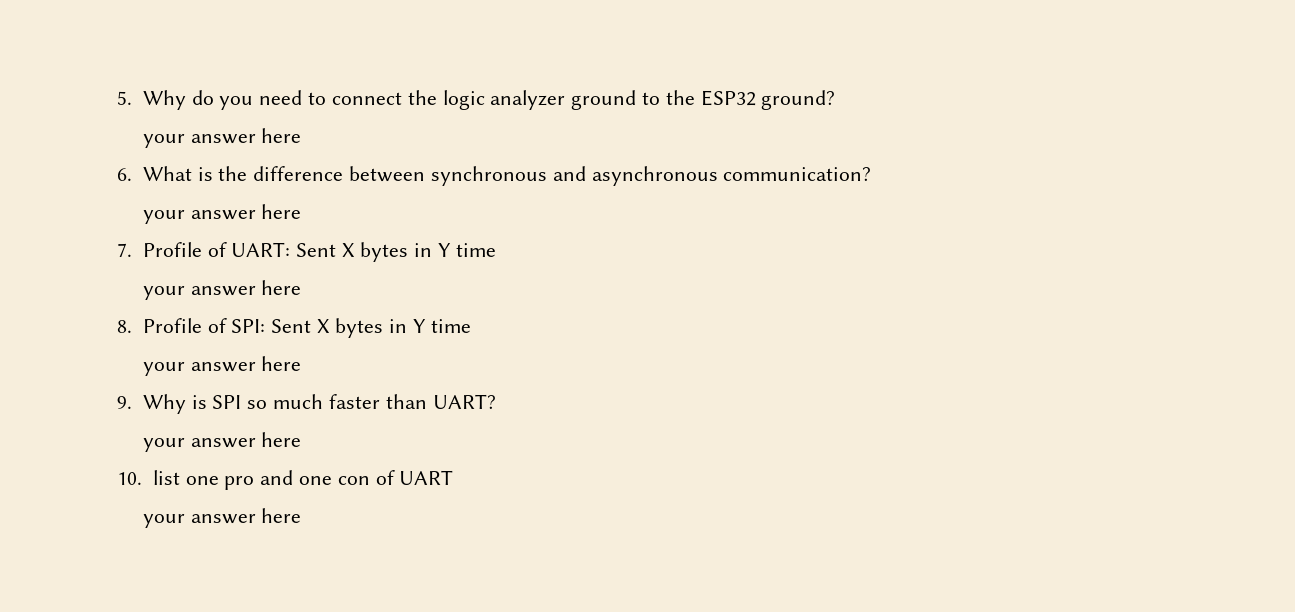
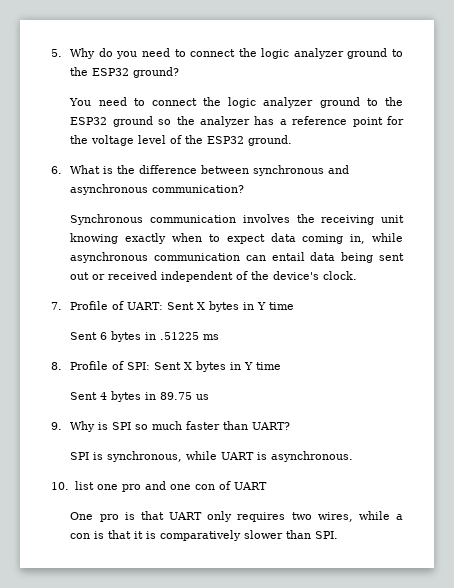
  5. Why do you need to connect the logic analyzer ground to the ESP32 ground?
- your answer here
+ You need to connect the logic analyzer ground to the ESP32 ground so the analyzer has a reference point for the voltage level of the ESP32 ground.
  6. What is the difference between synchronous and asynchronous communication?
- your answer here
+ Synchronous communication involves the receiving unit knowing exactly when to expect data coming in, while asynchronous communication can entail data being sent out or received independent of the device's clock.
  7. Profile of UART: Sent X bytes in Y time
- your answer here
+ Sent 6 bytes in .51225 ms
  8. Profile of SPI: Sent X bytes in Y time
- your answer here
+ Sent 4 bytes in 89.75 us
  9. Why is SPI so much faster than UART?
- your answer here
+ SPI is synchronous, while UART is asynchronous.
  10. list one pro and one con of UART
- your answer here
+ One pro is that UART only requires two wires, while a con is that it is comparatively slower than SPI.

